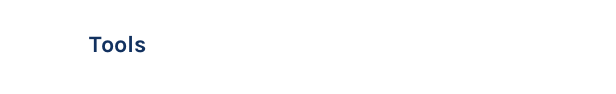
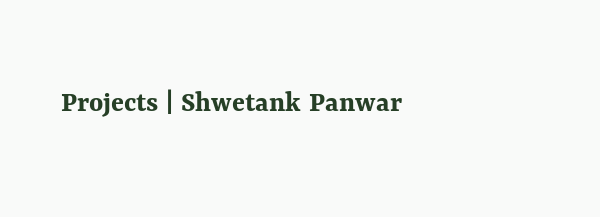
- Tools
+ Projects | Shwetank Panwar

